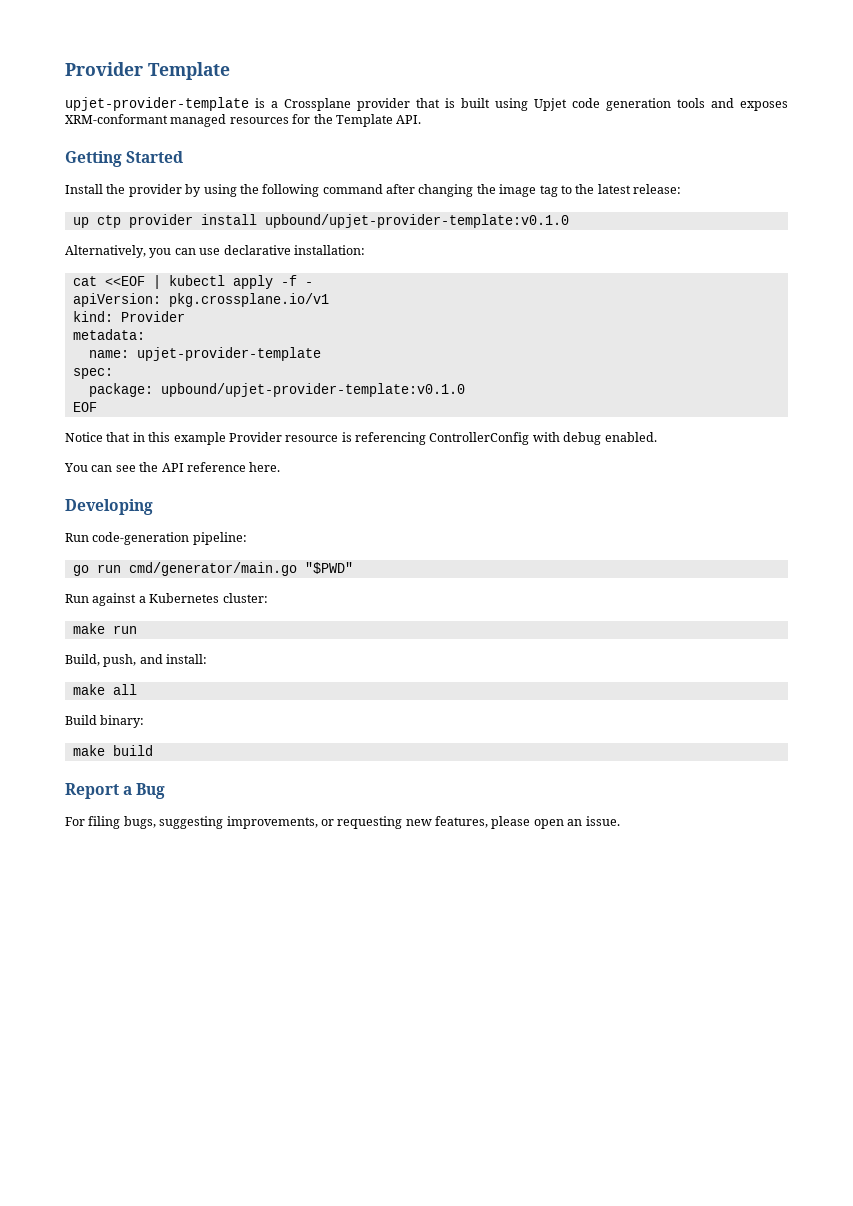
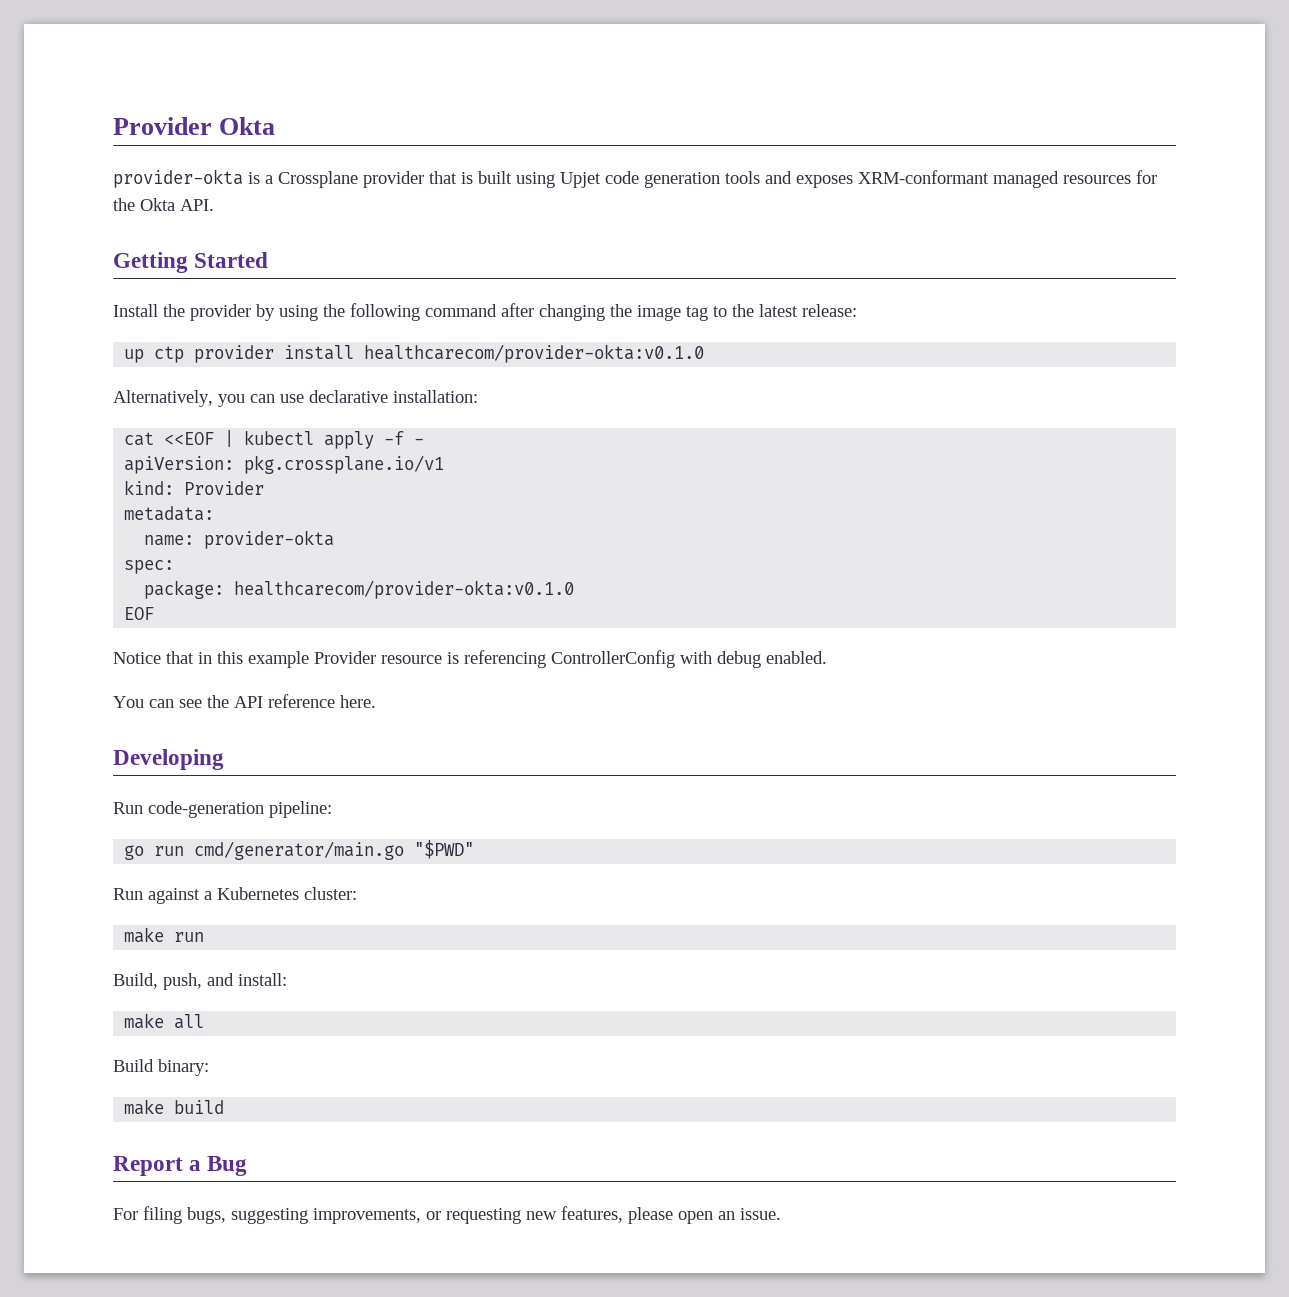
- Provider Template
- upjet-provider-template is a Crossplane provider that is built using Upjet code generation tools and exposes XRM-conformant managed resources for the Template API.
+ Provider Okta
+ provider-okta is a Crossplane provider that is built using Upjet code generation tools and exposes XRM-conformant managed resources for the Okta API.
- up ctp provider install upbound/upjet-provider-template:v0.1.0
+ up ctp provider install healthcarecom/provider-okta:v0.1.0
- name: upjet-provider-template
+ name: provider-okta
- package: upbound/upjet-provider-template:v0.1.0
+ package: healthcarecom/provider-okta:v0.1.0

